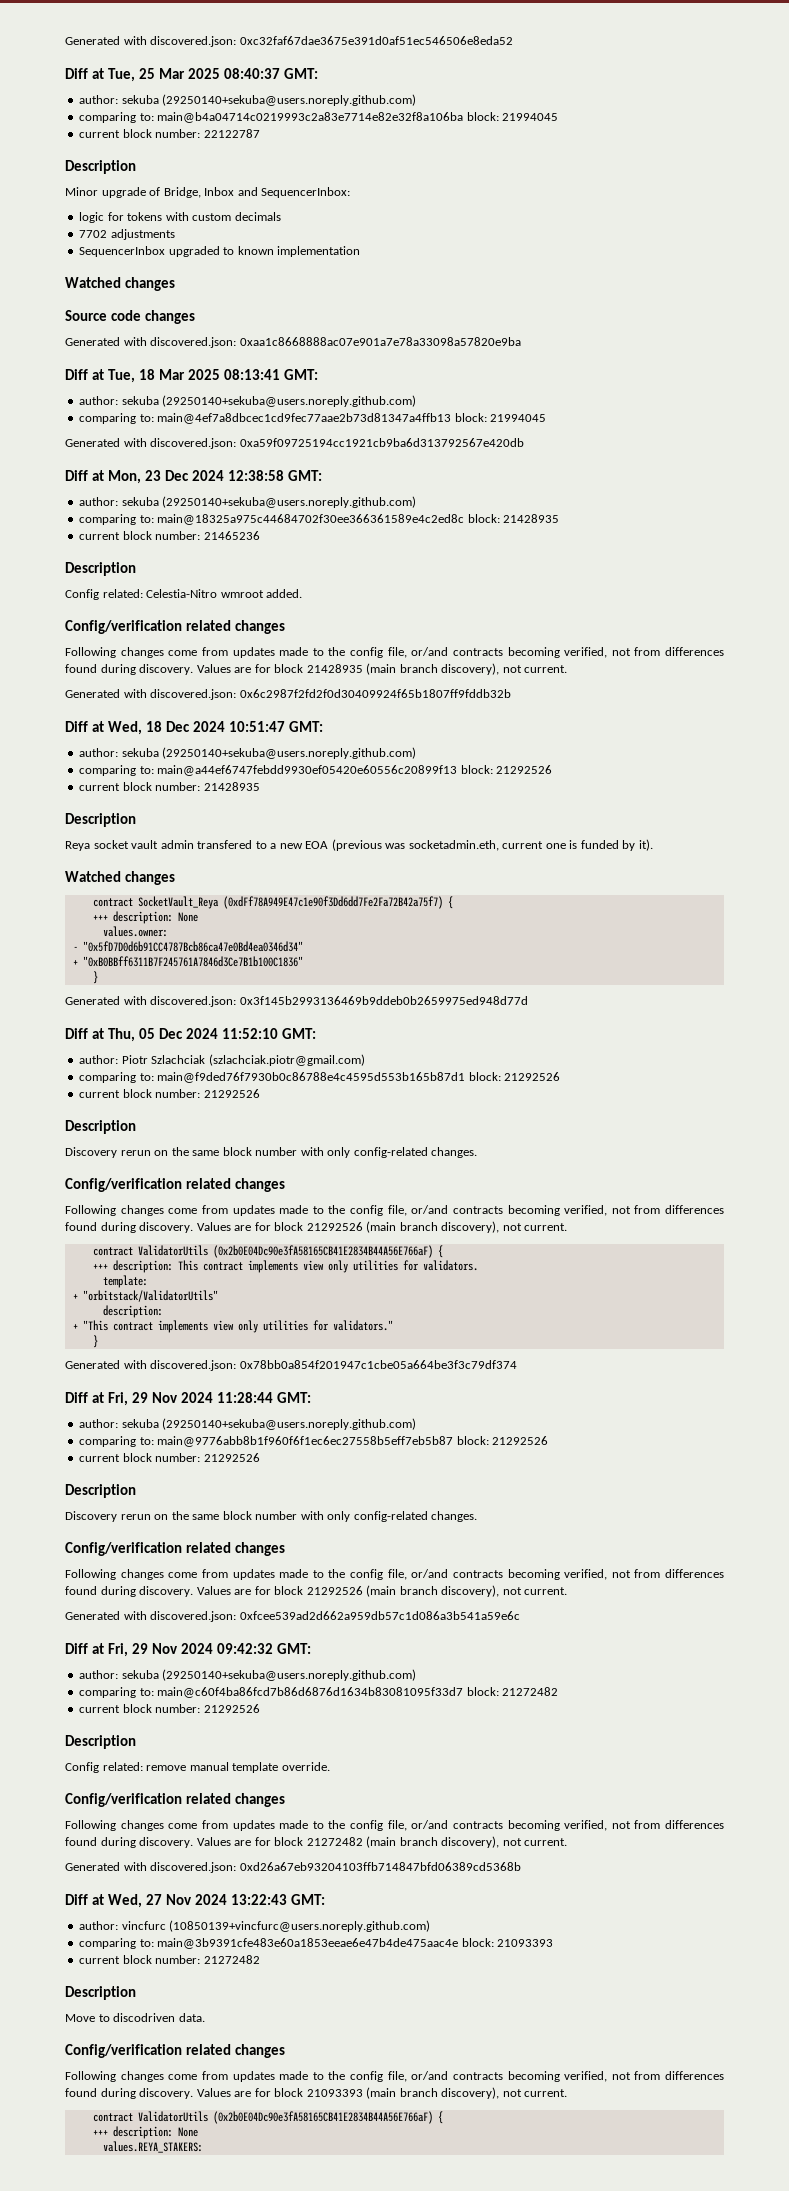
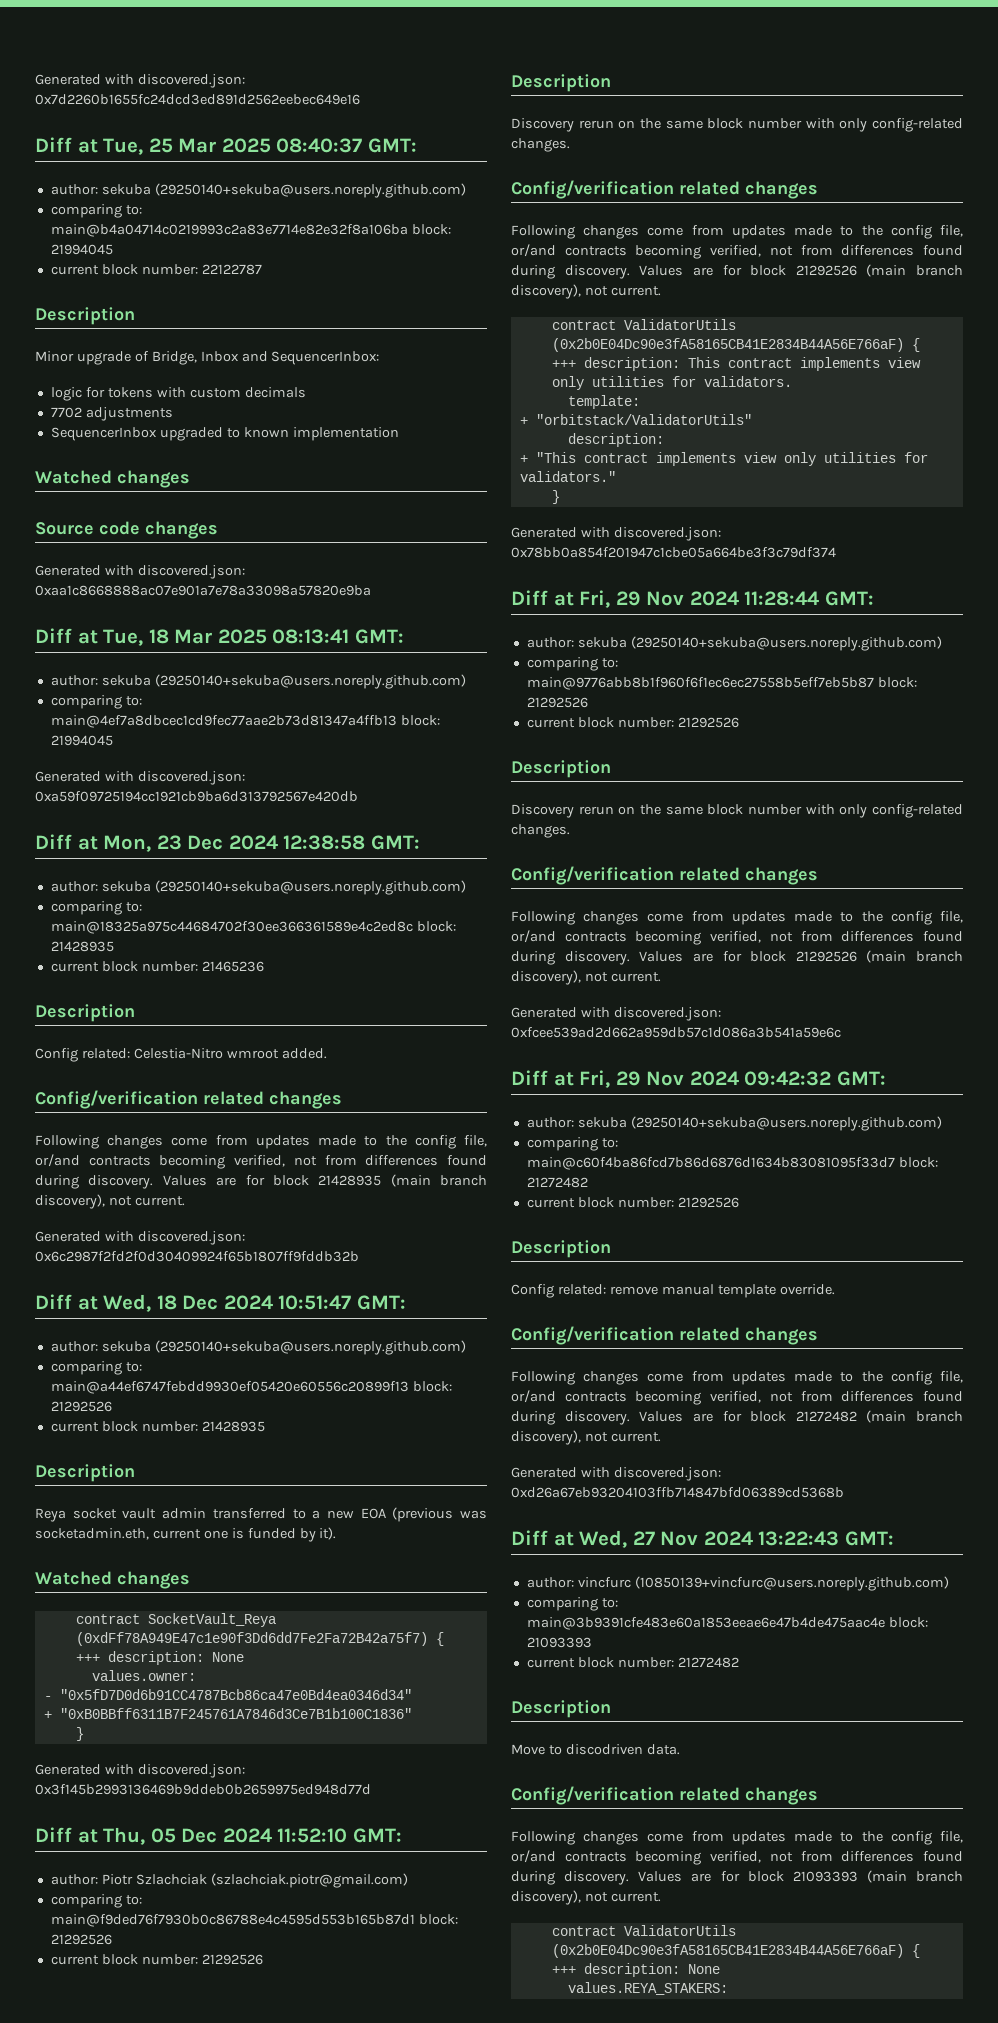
- Generated with discovered.json: 0xc32faf67dae3675e391d0af51ec546506e8eda52
+ Generated with discovered.json: 0x7d2260b1655fc24dcd3ed891d2562eebec649e16
- Reya socket vault admin transfered to a new EOA (previous was socketadmin.eth, current one is funded by it).
+ Reya socket vault admin transferred to a new EOA (previous was socketadmin.eth, current one is funded by it).

